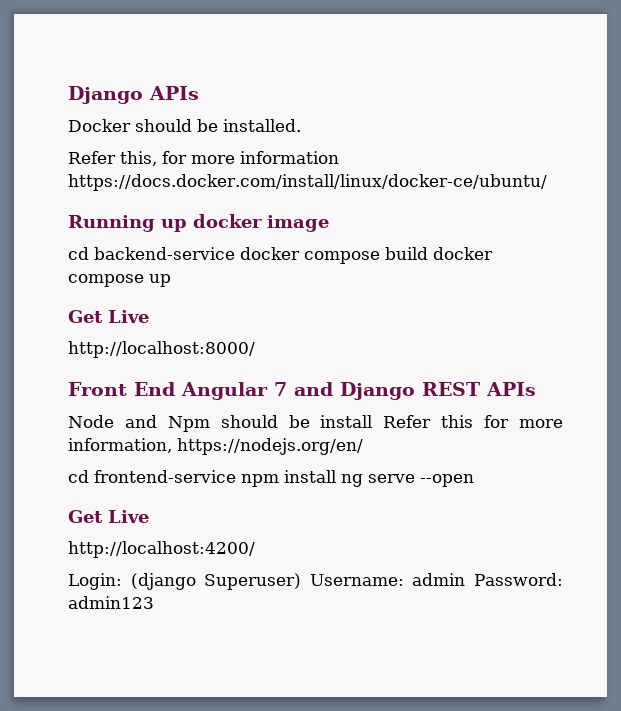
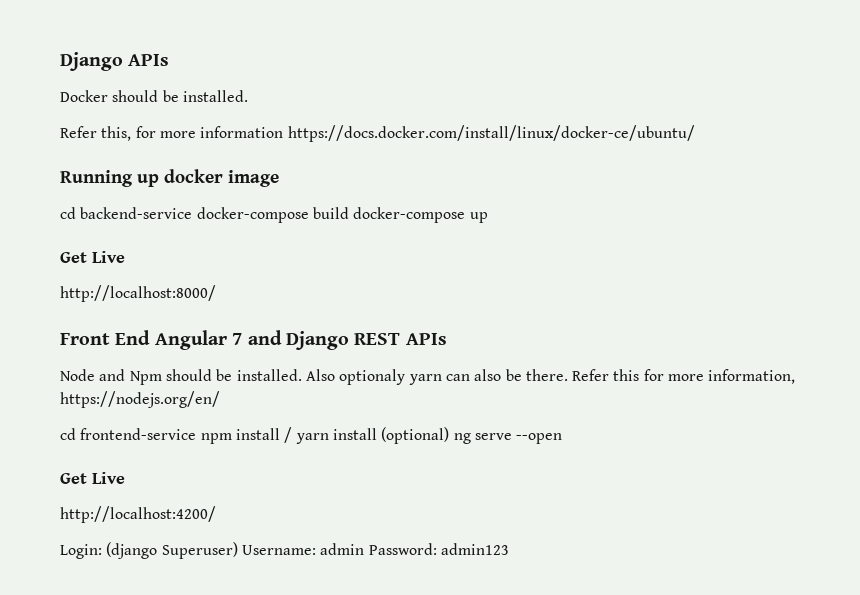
- cd backend-service docker compose build docker compose up
+ cd backend-service docker-compose build docker-compose up
- Node and Npm should be install Refer this for more information, https://nodejs.org/en/
+ Node and Npm should be installed. Also optionaly yarn can also be there. Refer this for more information, https://nodejs.org/en/
- cd frontend-service npm install ng serve --open
+ cd frontend-service npm install / yarn install (optional) ng serve --open

